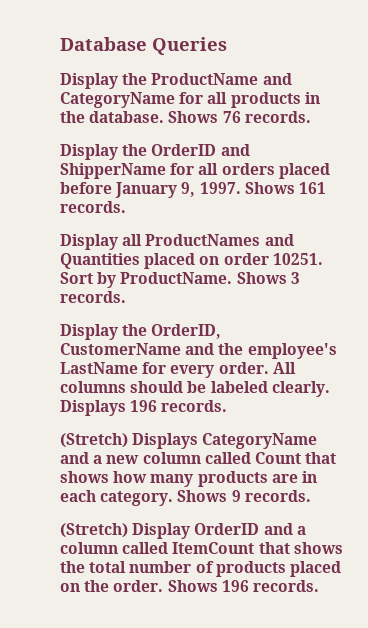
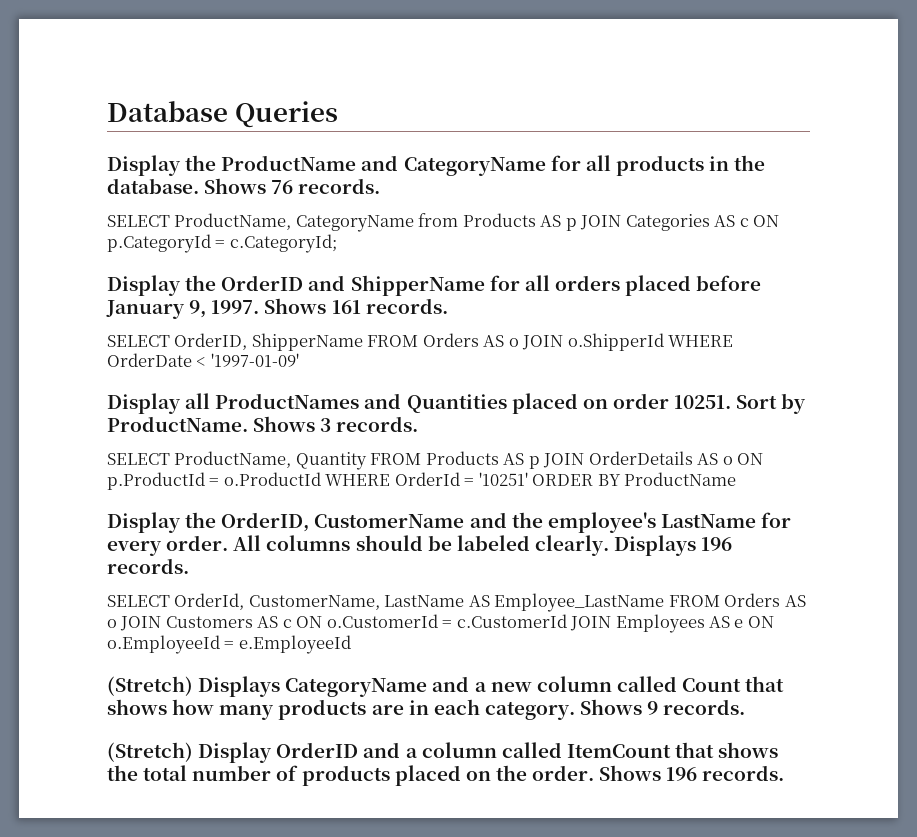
+ SELECT ProductName, CategoryName from Products AS p JOIN Categories AS c ON p.CategoryId = c.CategoryId;
+ SELECT OrderID, ShipperName FROM Orders AS o JOIN o.ShipperId WHERE OrderDate < '1997-01-09'
+ SELECT ProductName, Quantity FROM Products AS p JOIN OrderDetails AS o ON p.ProductId = o.ProductId WHERE OrderId = '10251' ORDER BY ProductName
+ SELECT OrderId, CustomerName, LastName AS Employee_LastName FROM Orders AS o JOIN Customers AS c ON o.CustomerId = c.CustomerId JOIN Employees AS e ON o.EmployeeId = e.EmployeeId

